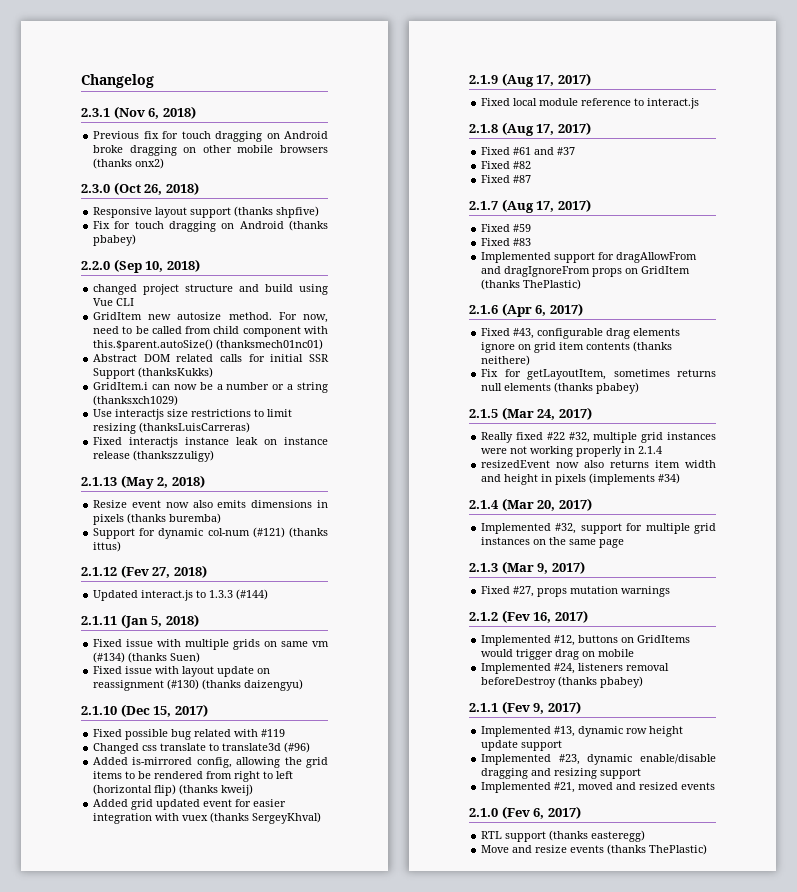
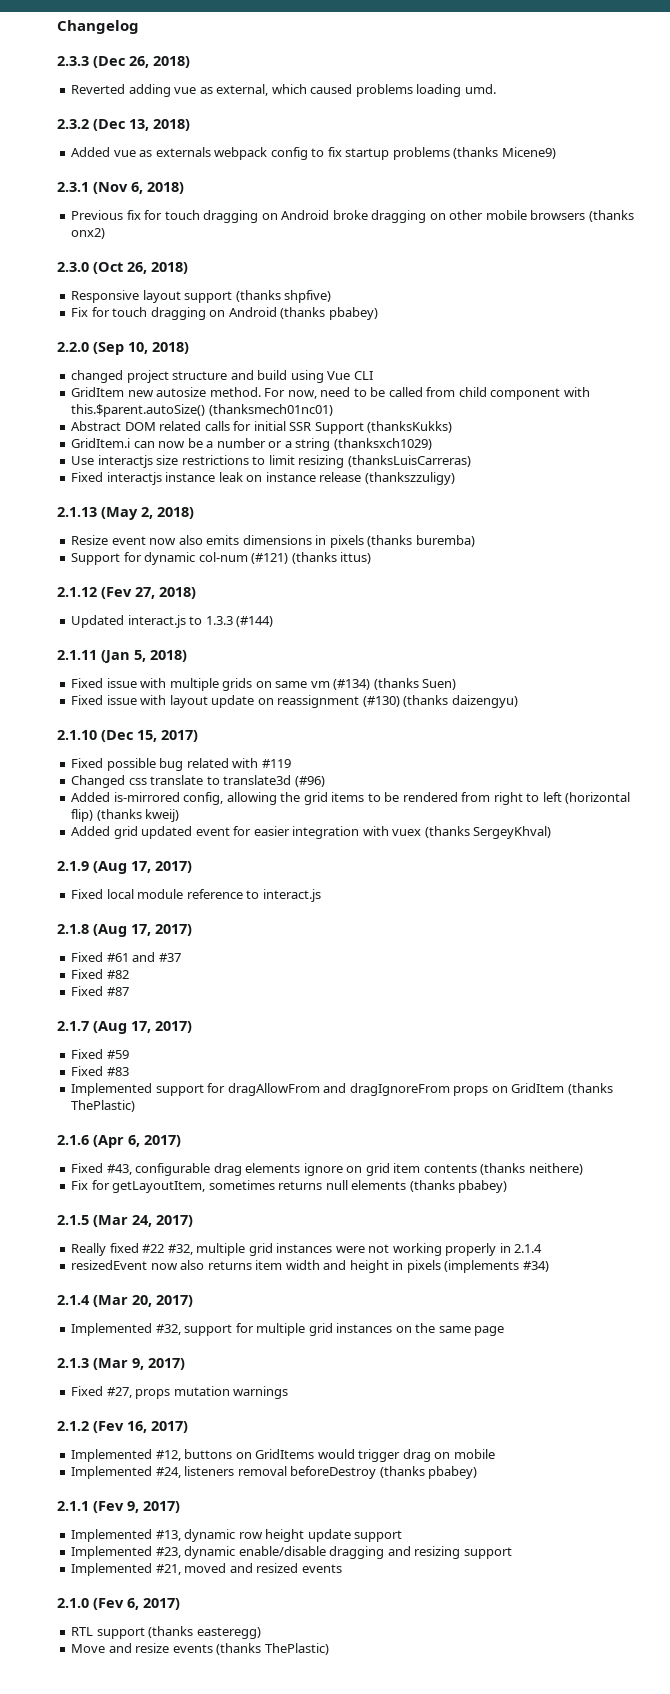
+ 2.3.3 (Dec 26, 2018)
+ Reverted adding vue as external, which caused problems loading umd.
+ 2.3.2 (Dec 13, 2018)
+ Added vue as externals webpack config to fix startup problems (thanks Micene9)

